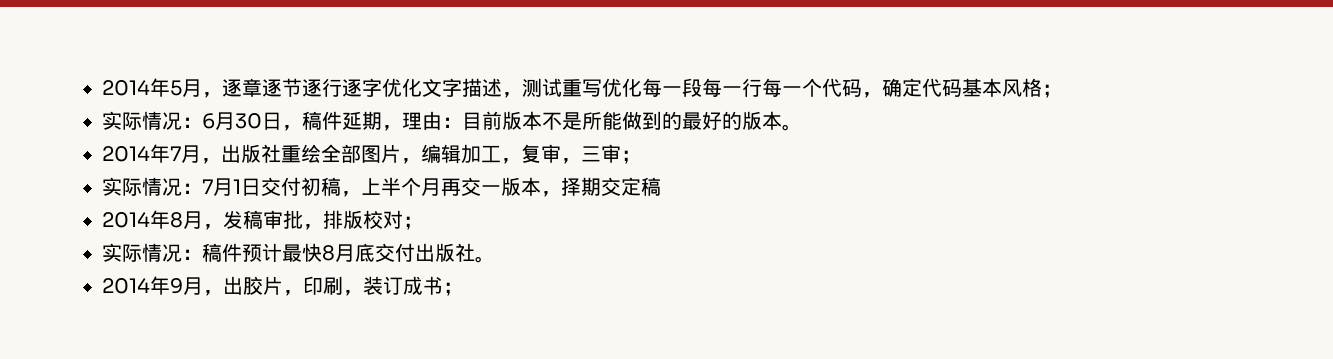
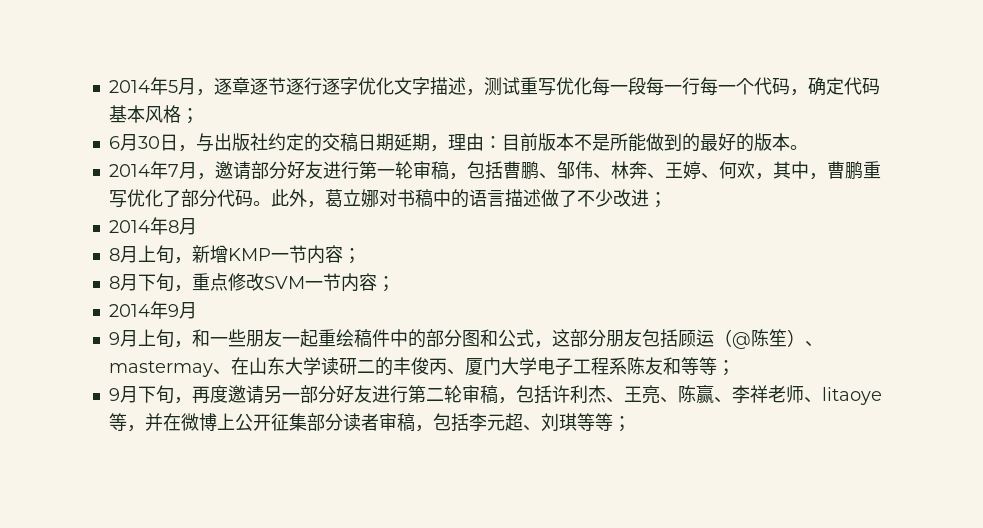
- 实际情况：6月30日，稿件延期，理由：目前版本不是所能做到的最好的版本。
+ 6月30日，与出版社约定的交稿日期延期，理由：目前版本不是所能做到的最好的版本。
- 2014年7月，出版社重绘全部图片，编辑加工，复审，三审；
- 实际情况：7月1日交付初稿，上半个月再交一版本，择期交定稿
- 2014年8月，发稿审批，排版校对；
- 实际情况：稿件预计最快8月底交付出版社。
- 2014年9月，出胶片，印刷，装订成书；
+ 2014年7月，邀请部分好友进行第一轮审稿，包括曹鹏、邹伟、林奔、王婷、何欢，其中，曹鹏重写优化了部分代码。此外，葛立娜对书稿中的语言描述做了不少改进；
+ 2014年8月
+ 8月上旬，新增KMP一节内容；
+ 8月下旬，重点修改SVM一节内容；
+ 2014年9月
+ 9月上旬，和一些朋友一起重绘稿件中的部分图和公式，这部分朋友包括顾运（@陈笙）、mastermay、在山东大学读研二的丰俊丙、厦门大学电子工程系陈友和等等；
+ 9月下旬，再度邀请另一部分好友进行第二轮审稿，包括许利杰、王亮、陈赢、李祥老师、litaoye等，并在微博上公开征集部分读者审稿，包括李元超、刘琪等等；

